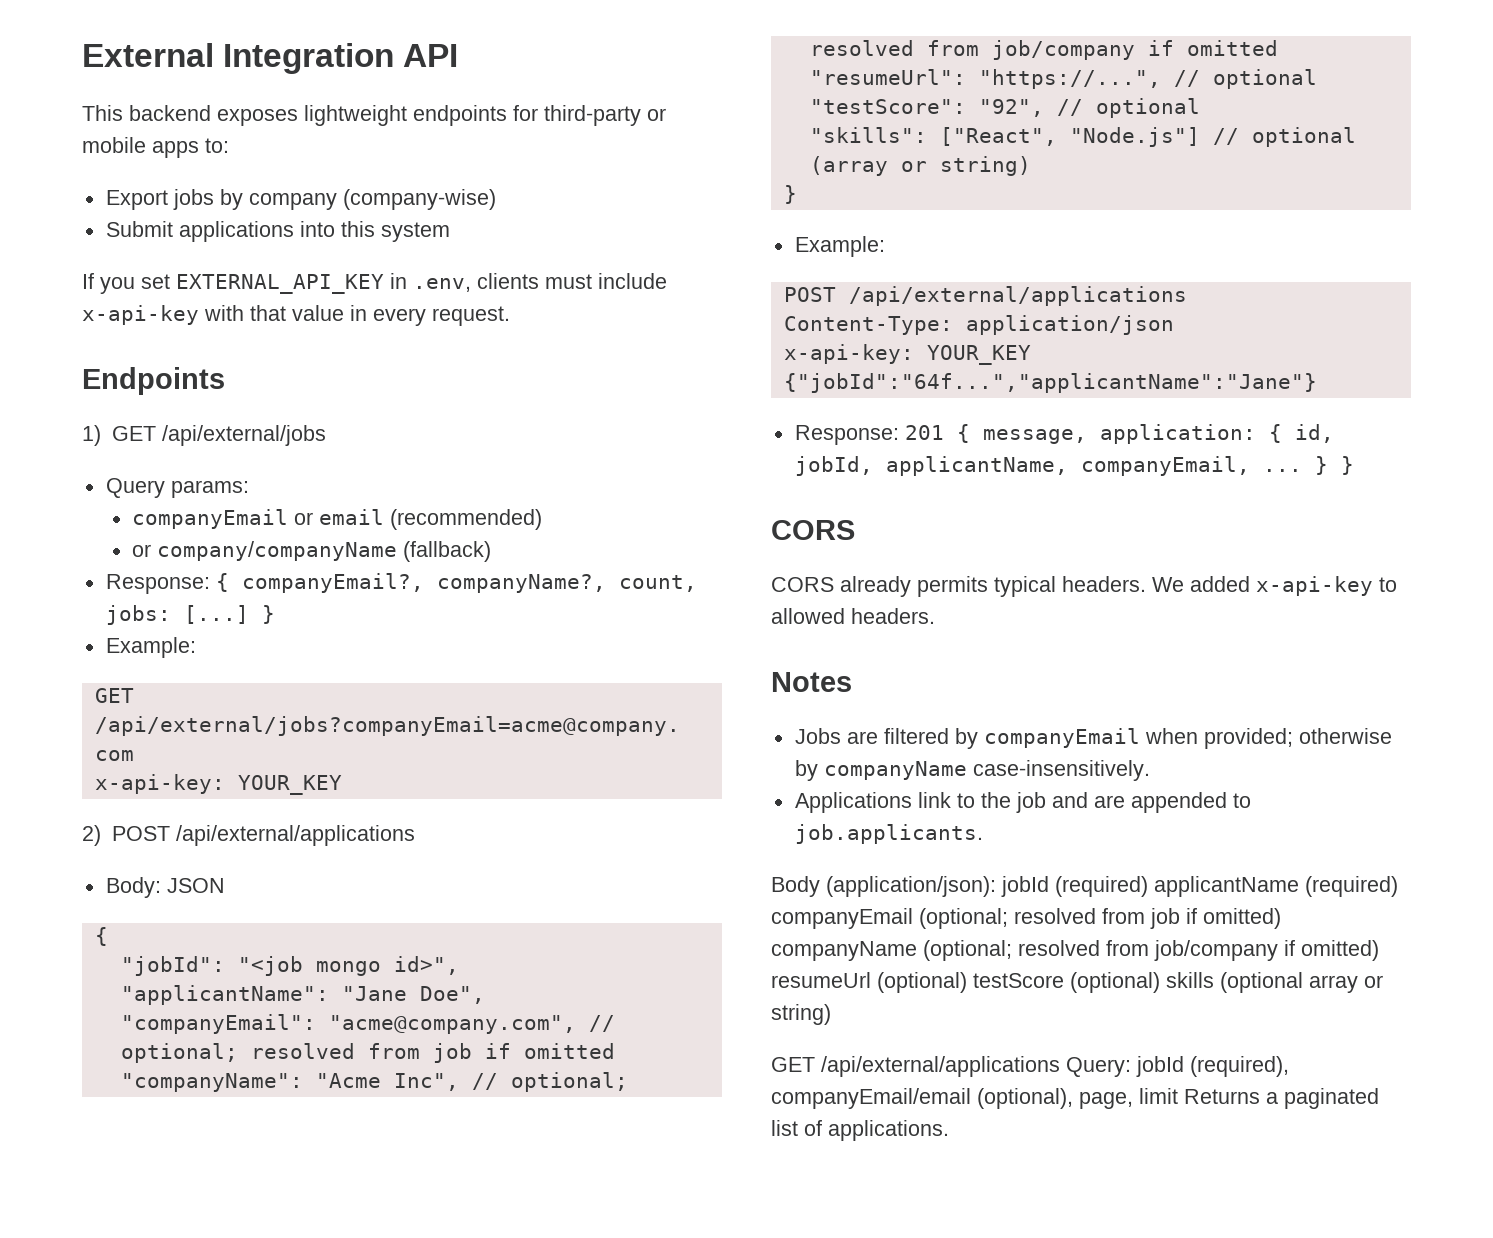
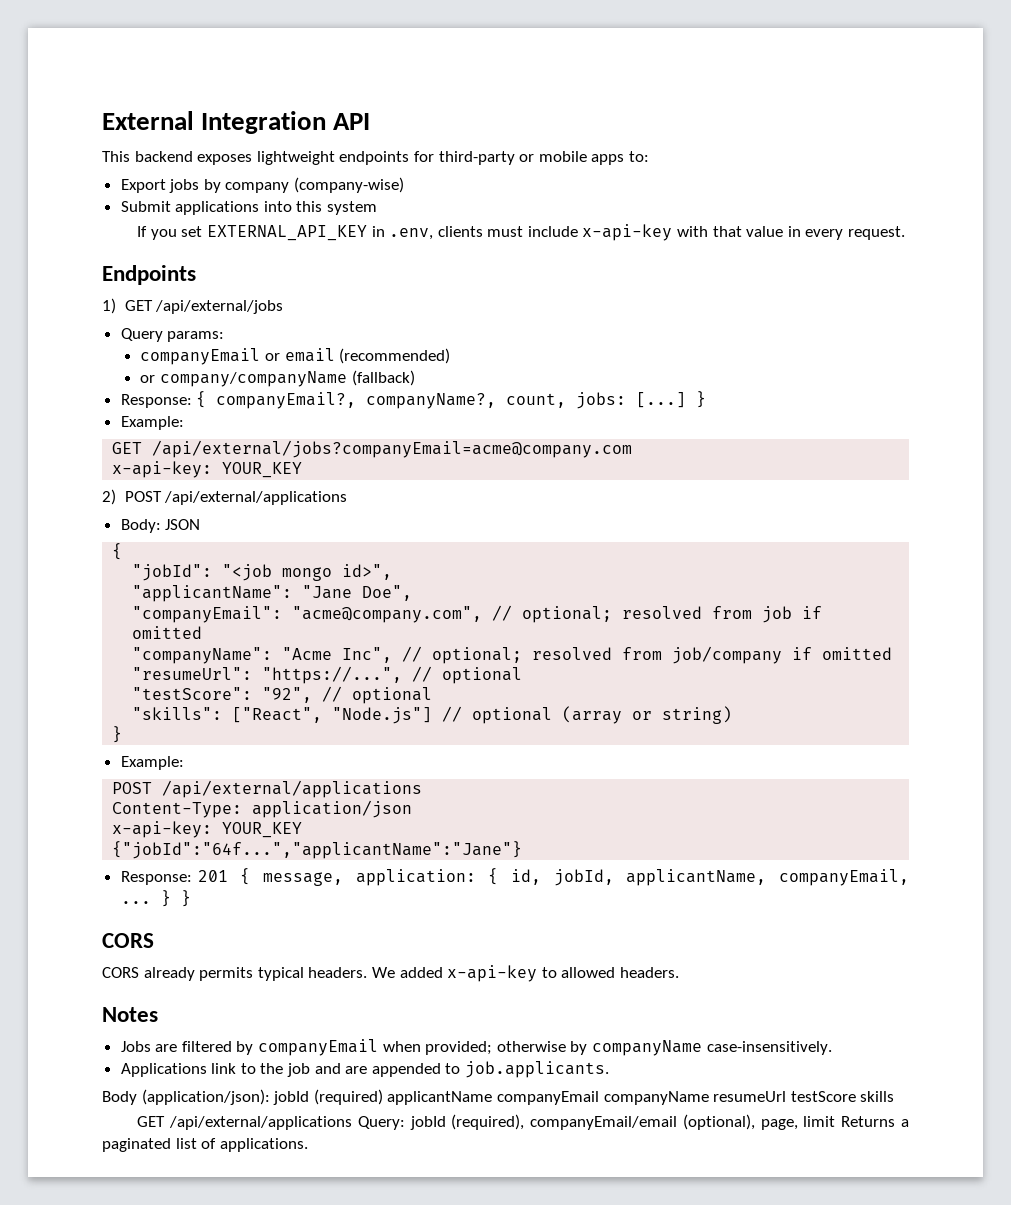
- Body (application/json): jobId (required) applicantName (required) companyEmail (optional; resolved from job if omitted) companyName (optional; resolved from job/company if omitted) resumeUrl (optional) testScore (optional) skills (optional array or string)
+ Body (application/json): jobId (required) applicantName companyEmail companyName resumeUrl testScore skills

